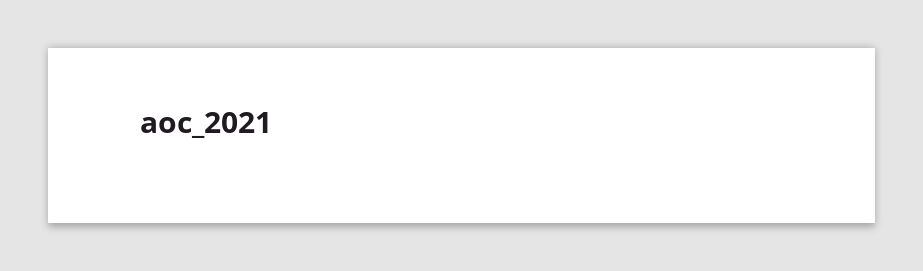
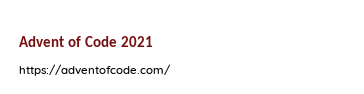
- aoc_2021
+ Advent of Code 2021
+ https://adventofcode.com/

